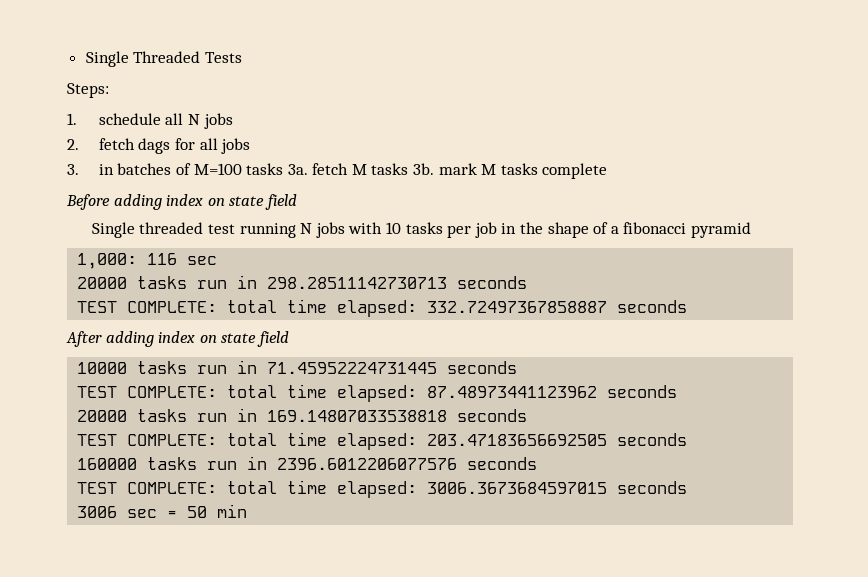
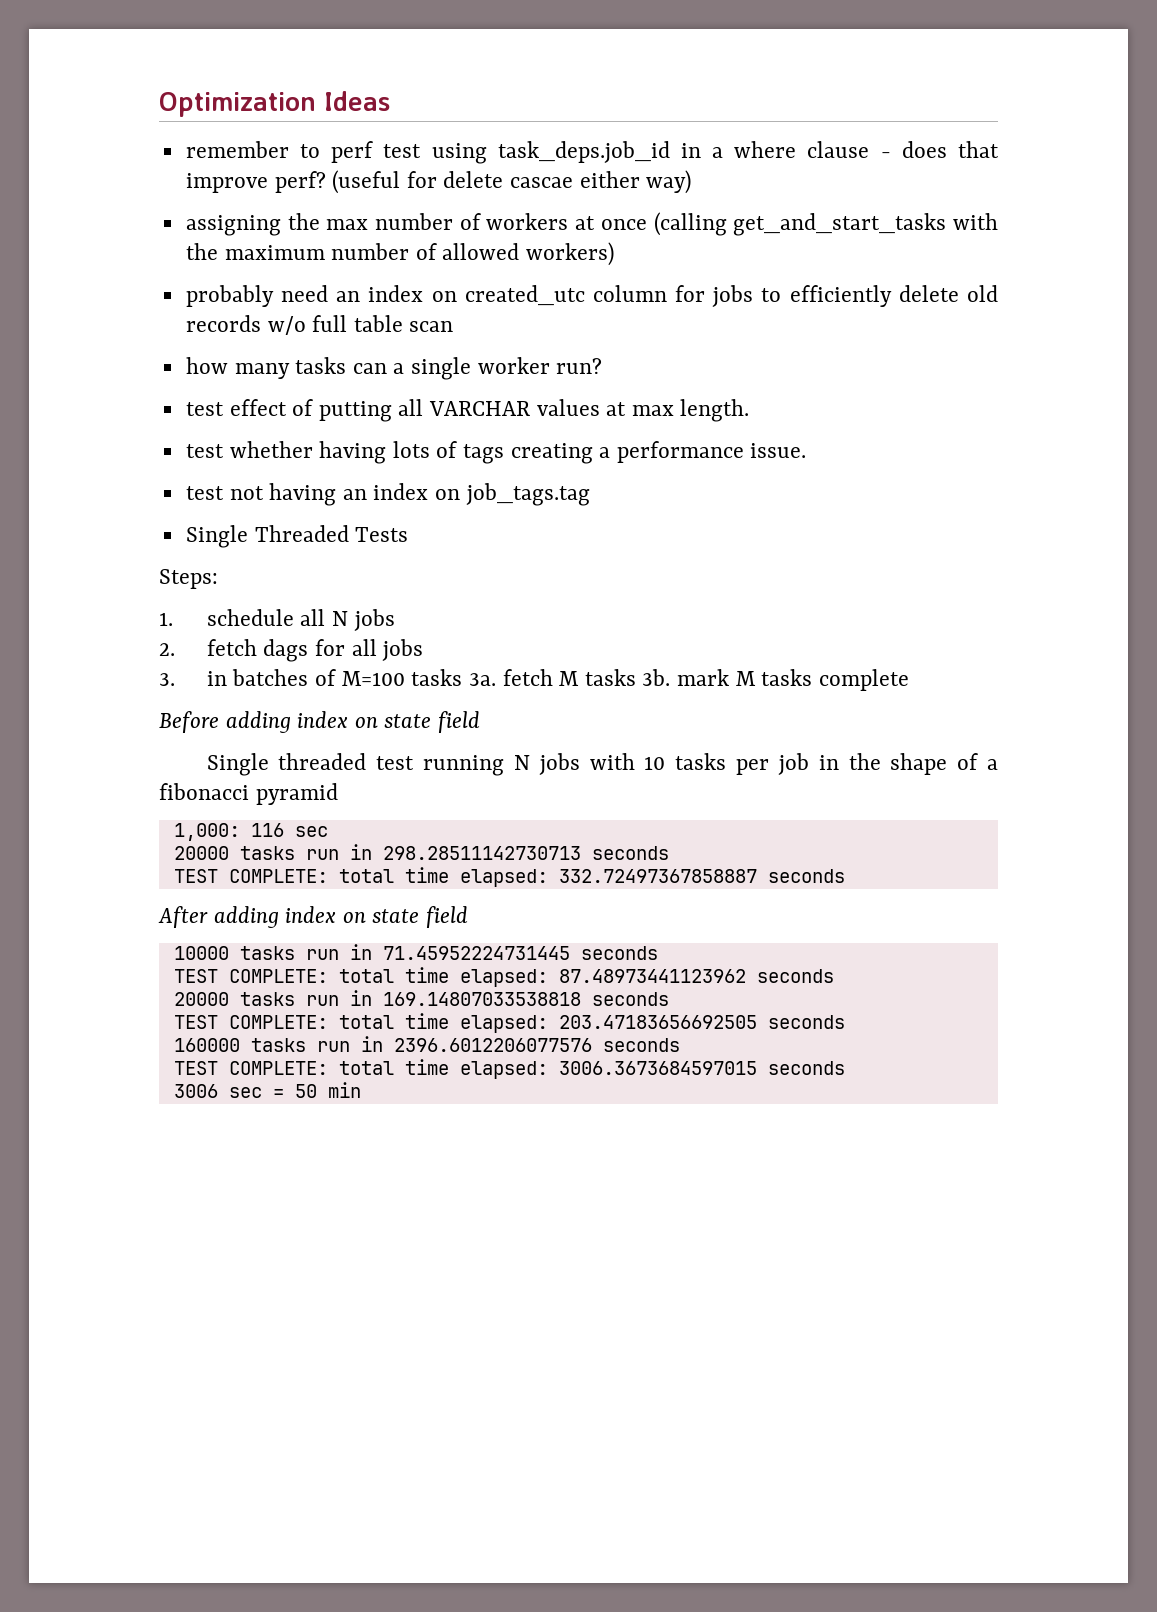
+ Optimization Ideas
+ remember to perf test using task_deps.job_id in a where clause - does that improve perf? (useful for delete cascae either way)
+ assigning the max number of workers at once (calling get_and_start_tasks with the maximum number of allowed workers)
+ probably need an index on created_utc column for jobs to efficiently delete old records w/o full table scan
+ how many tasks can a single worker run?
+ test effect of putting all VARCHAR values at max length.
+ test whether having lots of tags creating a performance issue.
+ test not having an index on job_tags.tag

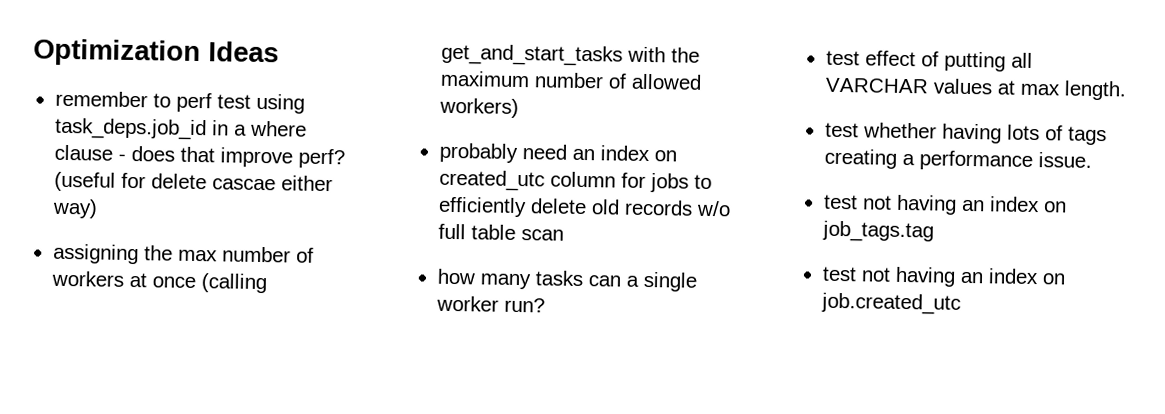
- Single Threaded Tests
- Steps:
- 1. schedule all N jobs
- 2. fetch dags for all jobs
- 3. in batches of M=100 tasks 3a. fetch M tasks 3b. mark M tasks complete
- Before adding index on state field
- Single threaded test running N jobs with 10 tasks per job in the shape of a fibonacci pyramid
- 1,000: 116 sec
- 20000 tasks run in 298.28511142730713 seconds
- TEST COMPLETE: total time elapsed: 332.72497367858887 seconds
- After adding index on state field
- 10000 tasks run in 71.45952224731445 seconds
- TEST COMPLETE: total time elapsed: 87.48973441123962 seconds
- 20000 tasks run in 169.14807033538818 seconds
- TEST COMPLETE: total time elapsed: 203.47183656692505 seconds
- 160000 tasks run in 2396.6012206077576 seconds
- TEST COMPLETE: total time elapsed: 3006.3673684597015 seconds
- 3006 sec = 50 min
+ test not having an index on job.created_utc

